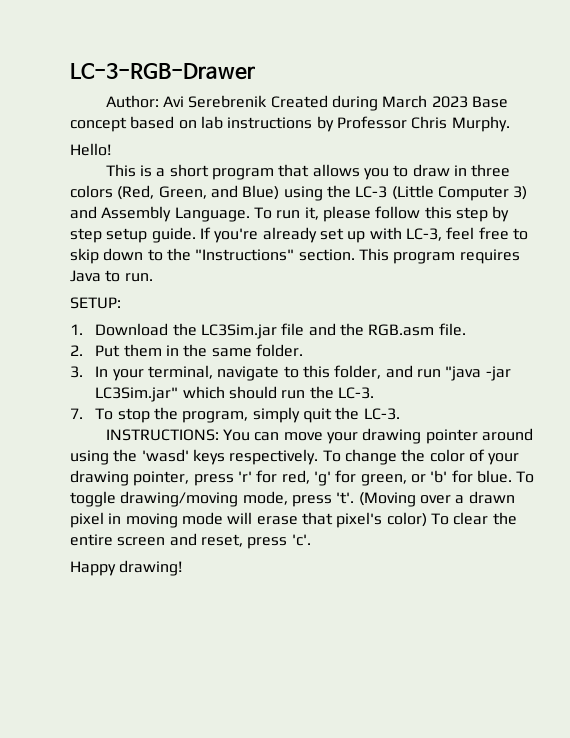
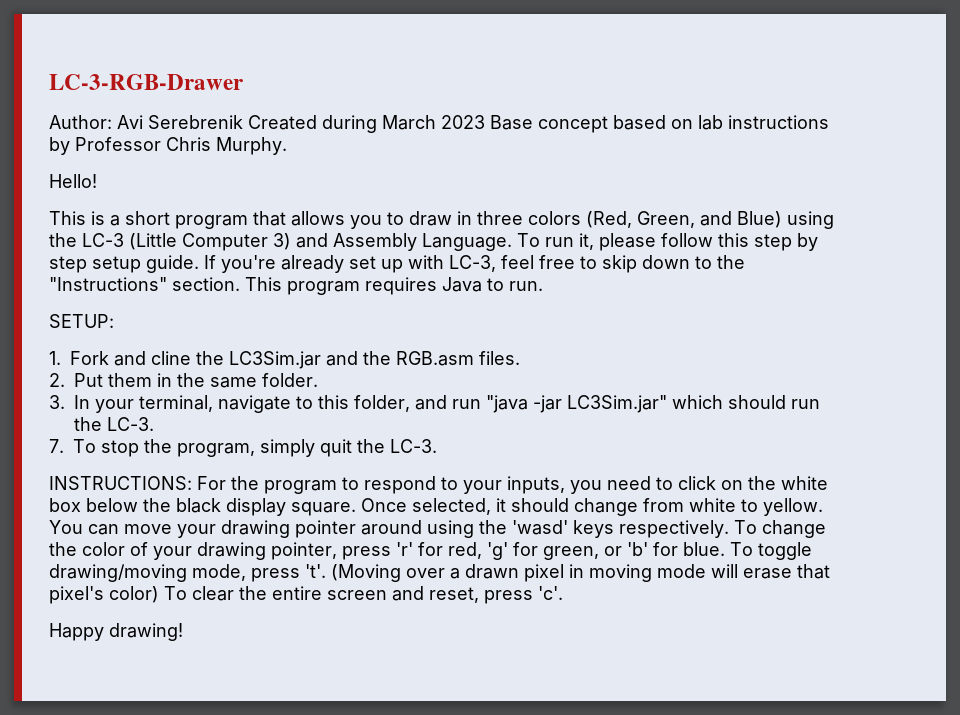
- 1. Download the LC3Sim.jar file and the RGB.asm file.
+ 1. Fork and cline the LC3Sim.jar and the RGB.asm files.
- INSTRUCTIONS: You can move your drawing pointer around using the 'wasd' keys respectively.
+ INSTRUCTIONS: For the program to respond to your inputs, you need to click on the white box below the black display square. Once selected, it should change from white to yellow. You can move your drawing pointer around using the 'wasd' keys respectively.

